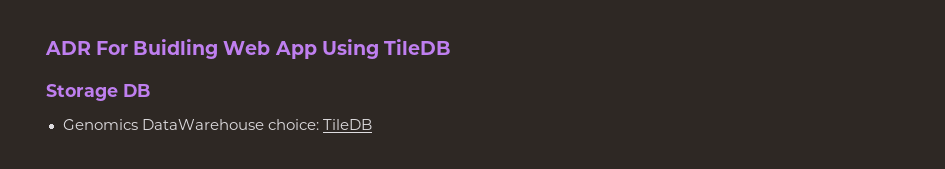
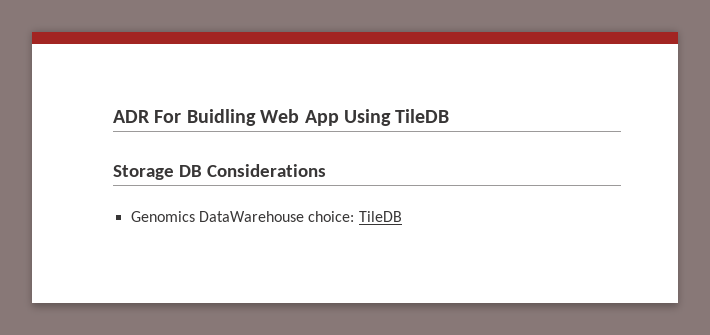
- Storage DB
+ Storage DB Considerations

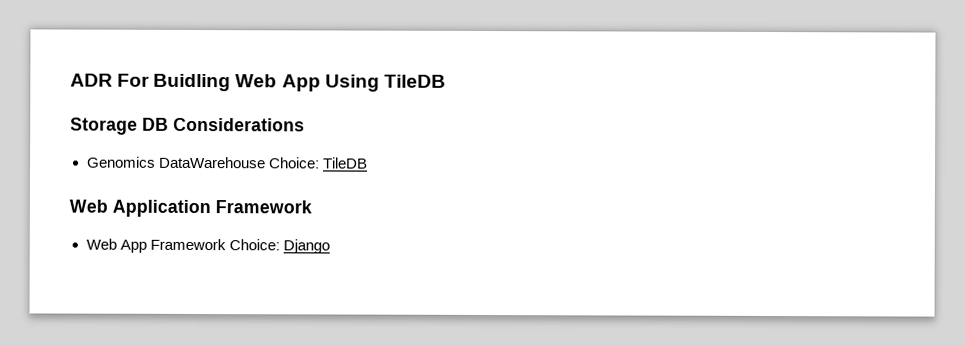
- Genomics DataWarehouse choice: TileDB
+ Genomics DataWarehouse Choice: TileDB
+ Web Application Framework
+ Web App Framework Choice: Django

